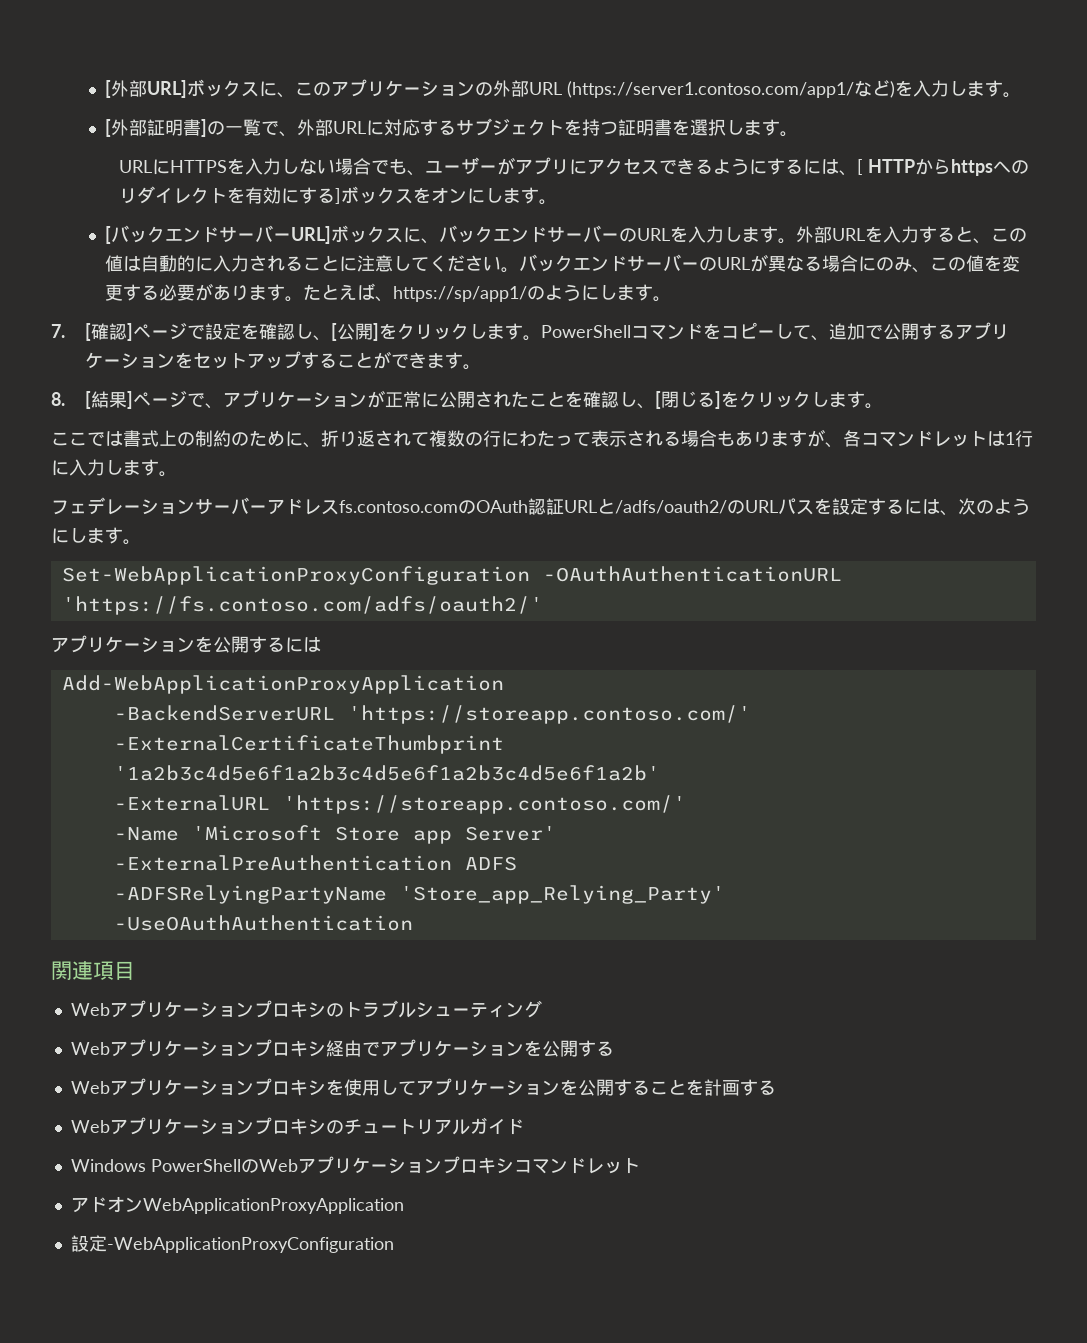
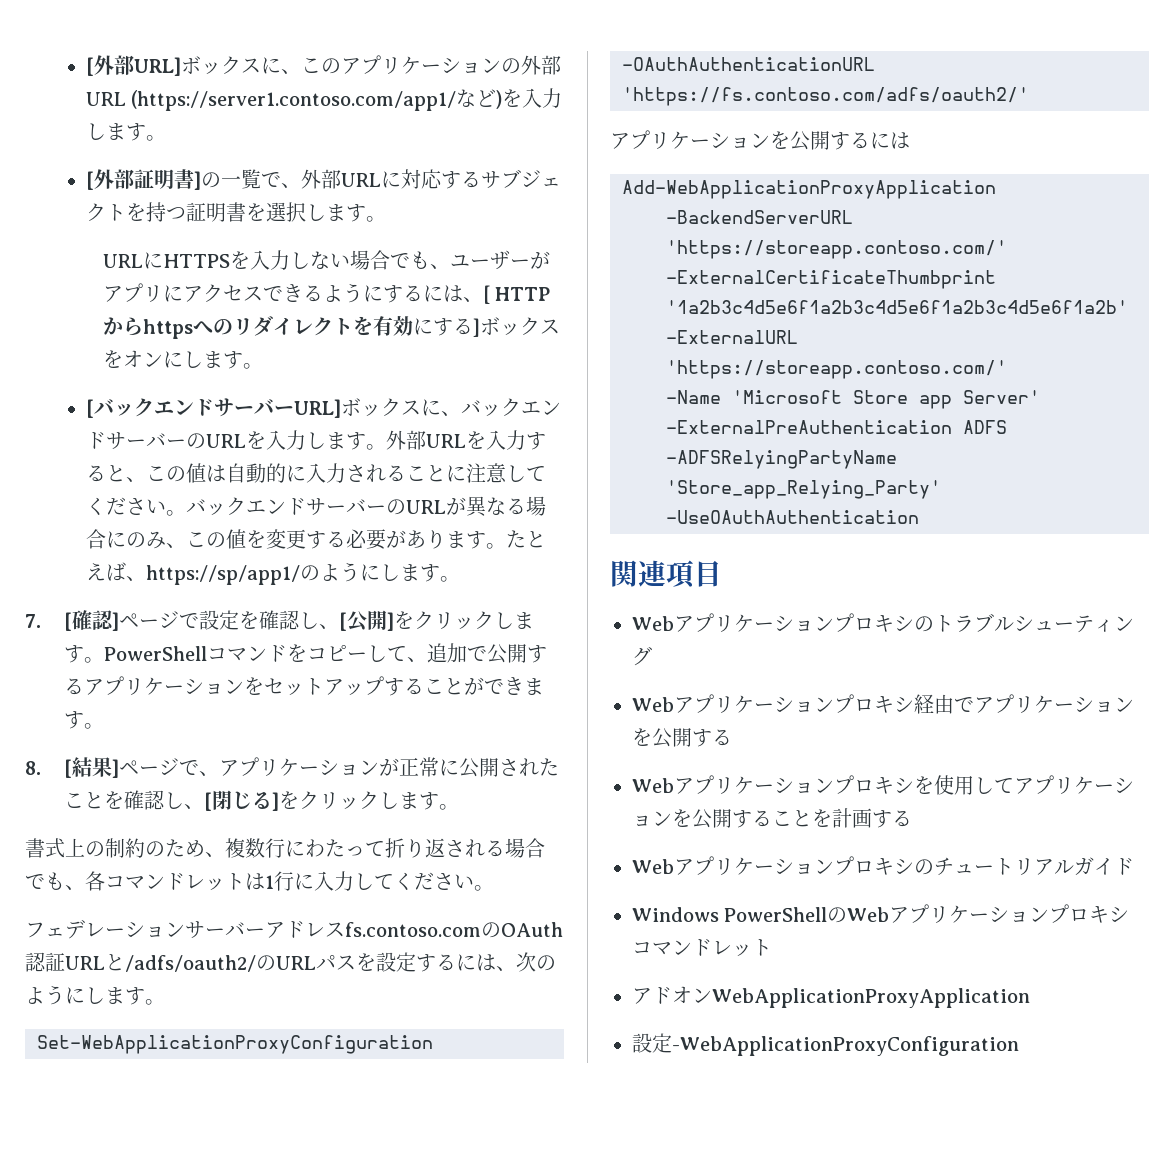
- ここでは書式上の制約のために、折り返されて複数の行にわたって表示される場合もありますが、各コマンドレットは1行に入力します。
+ 書式上の制約のため、複数行にわたって折り返される場合でも、各コマンドレットは1行に入力してください。

